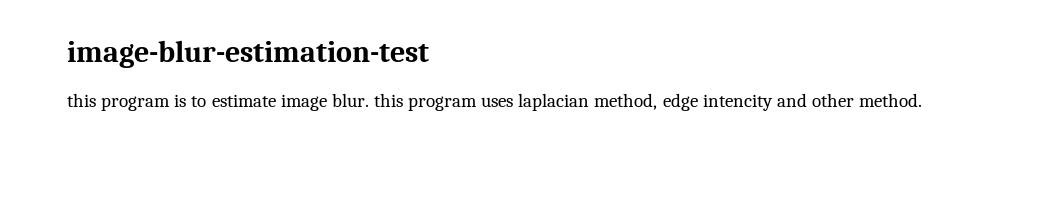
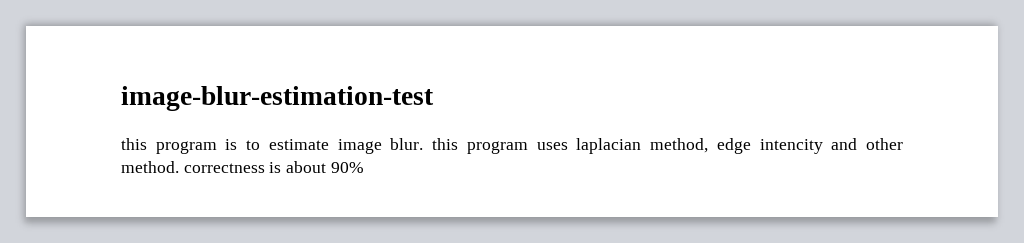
- this program is to estimate image blur. this program uses laplacian method, edge intencity and other method.
+ this program is to estimate image blur. this program uses laplacian method, edge intencity and other method. correctness is about 90%

